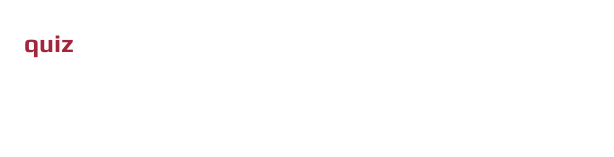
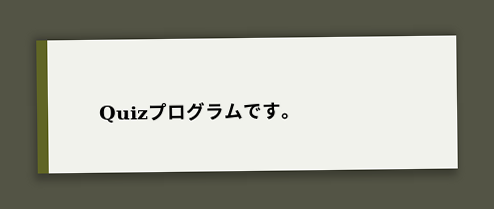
- quiz
+ Quizプログラムです。

